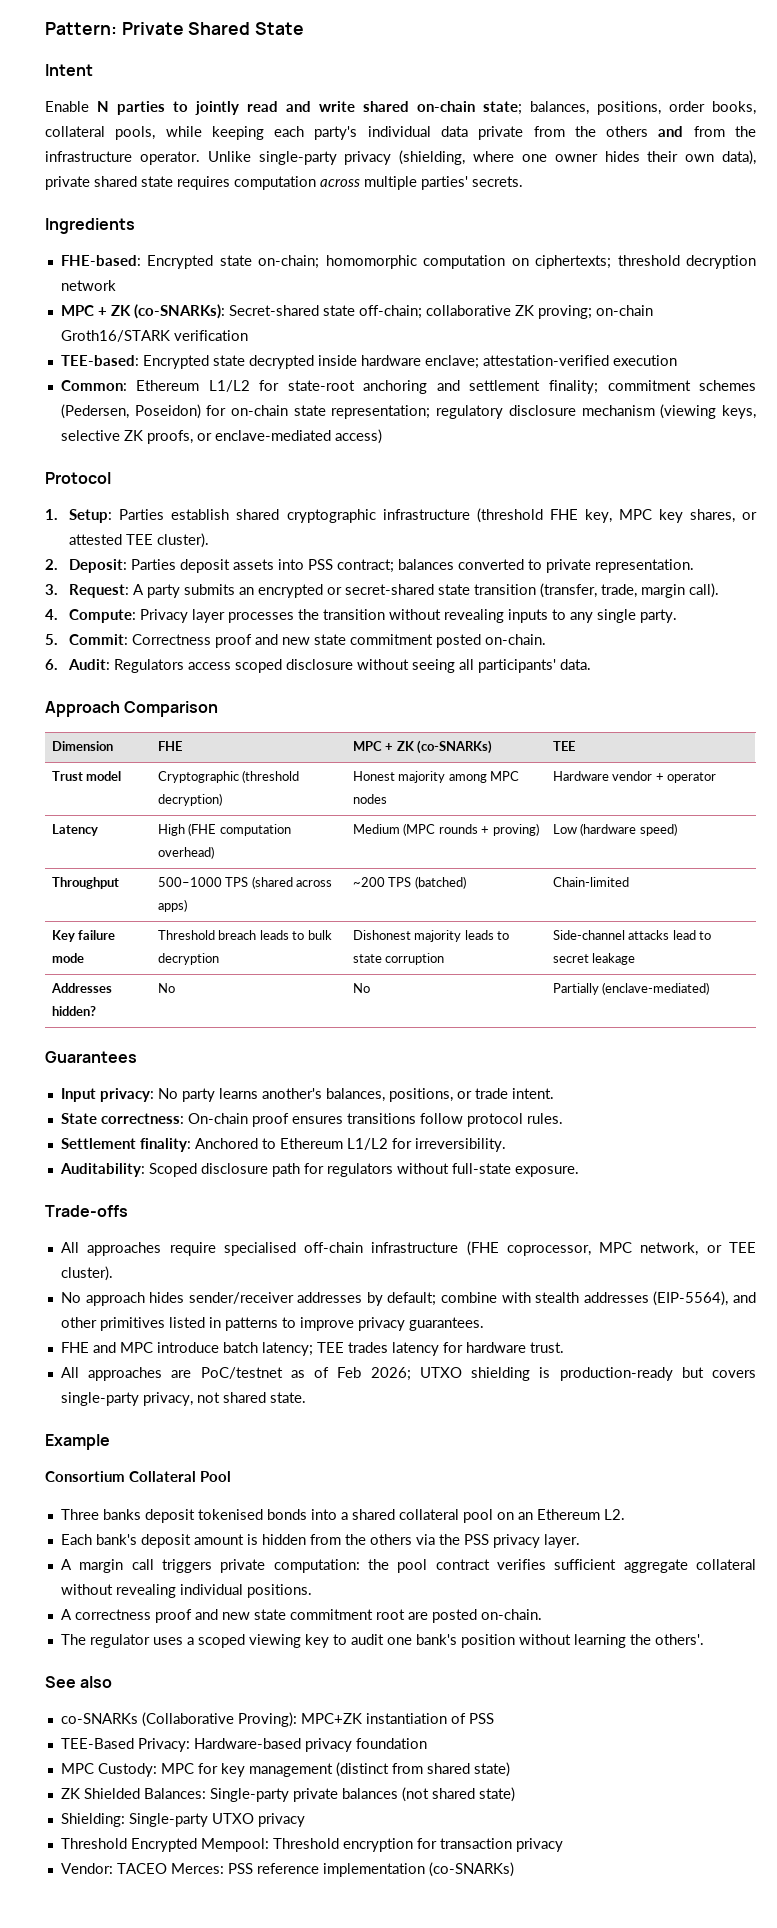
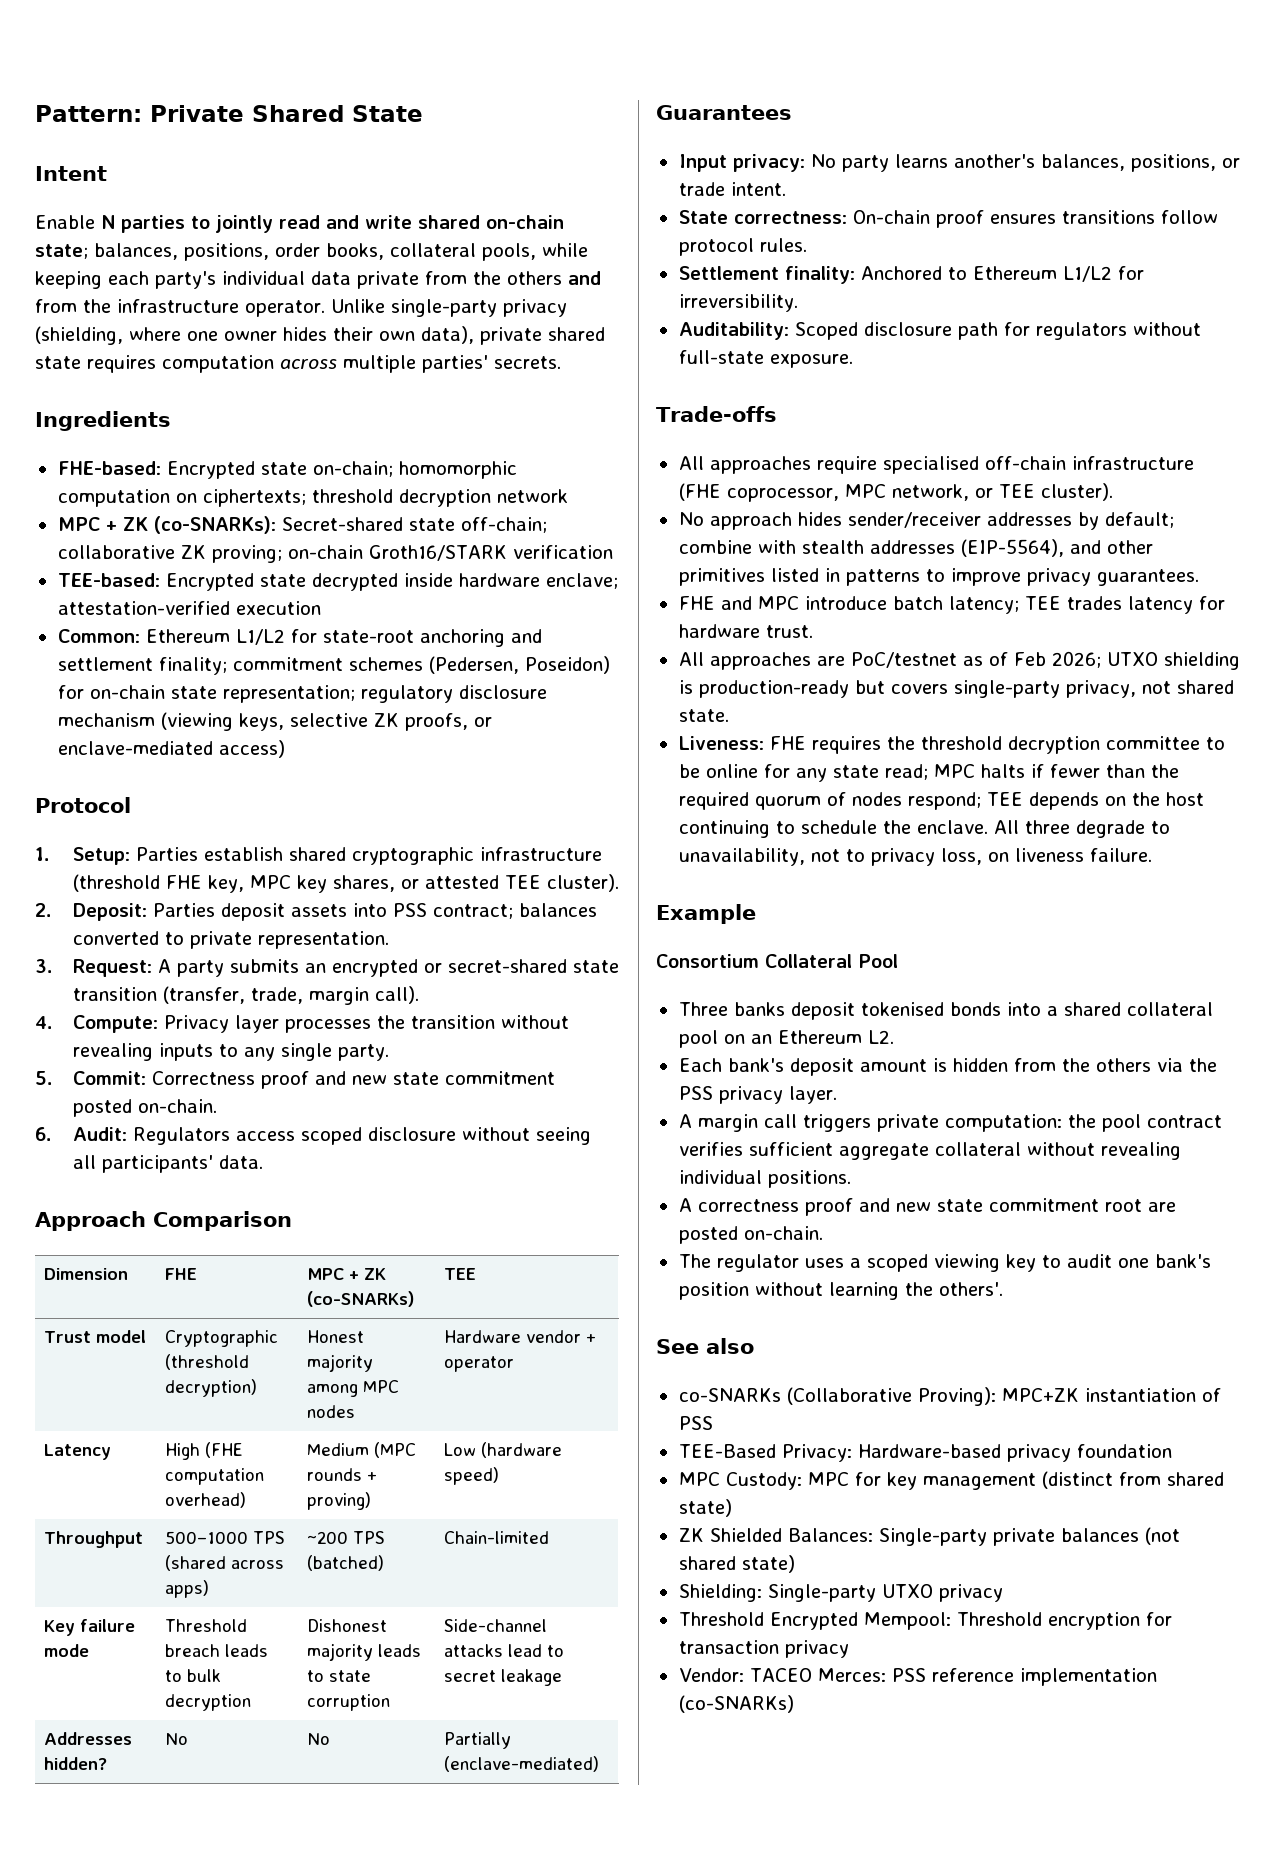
+ Liveness: FHE requires the threshold decryption committee to be online for any state read; MPC halts if fewer than the required quorum of nodes respond; TEE depends on the host continuing to schedule the enclave. All three degrade to unavailability, not to privacy loss, on liveness failure.

